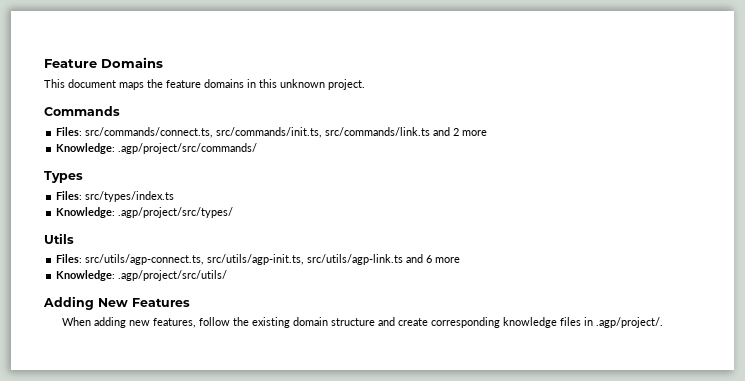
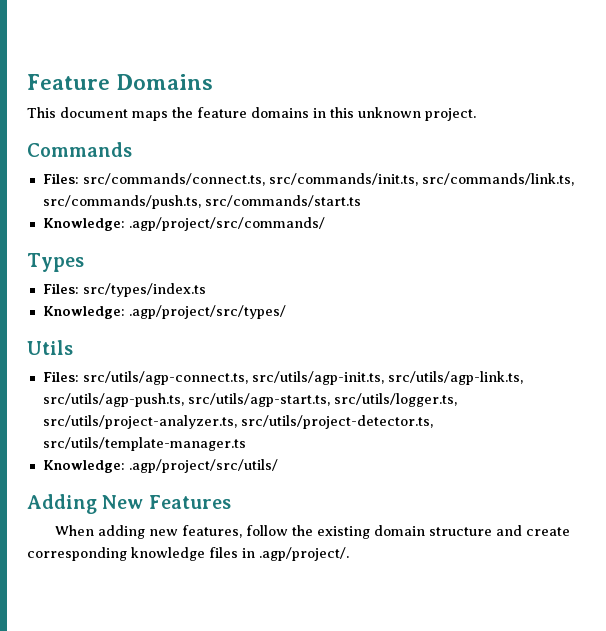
- Files: src/commands/connect.ts, src/commands/init.ts, src/commands/link.ts and 2 more
+ Files: src/commands/connect.ts, src/commands/init.ts, src/commands/link.ts, src/commands/push.ts, src/commands/start.ts
- Files: src/utils/agp-connect.ts, src/utils/agp-init.ts, src/utils/agp-link.ts and 6 more
+ Files: src/utils/agp-connect.ts, src/utils/agp-init.ts, src/utils/agp-link.ts, src/utils/agp-push.ts, src/utils/agp-start.ts, src/utils/logger.ts, src/utils/project-analyzer.ts, src/utils/project-detector.ts, src/utils/template-manager.ts

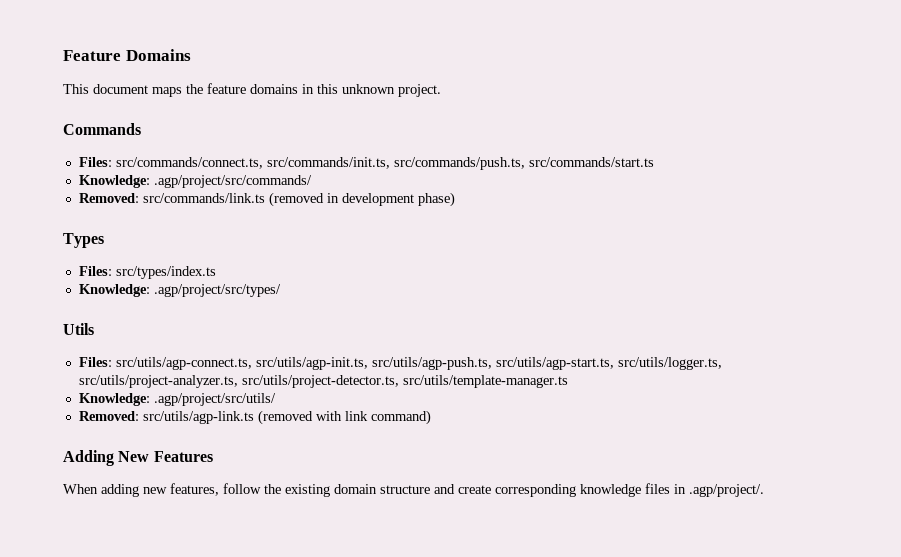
- Files: src/commands/connect.ts, src/commands/init.ts, src/commands/link.ts, src/commands/push.ts, src/commands/start.ts
+ Files: src/commands/connect.ts, src/commands/init.ts, src/commands/push.ts, src/commands/start.ts
+ Removed: src/commands/link.ts (removed in development phase)
- Files: src/utils/agp-connect.ts, src/utils/agp-init.ts, src/utils/agp-link.ts, src/utils/agp-push.ts, src/utils/agp-start.ts, src/utils/logger.ts, src/utils/project-analyzer.ts, src/utils/project-detector.ts, src/utils/template-manager.ts
+ Files: src/utils/agp-connect.ts, src/utils/agp-init.ts, src/utils/agp-push.ts, src/utils/agp-start.ts, src/utils/logger.ts, src/utils/project-analyzer.ts, src/utils/project-detector.ts, src/utils/template-manager.ts
+ Removed: src/utils/agp-link.ts (removed with link command)

